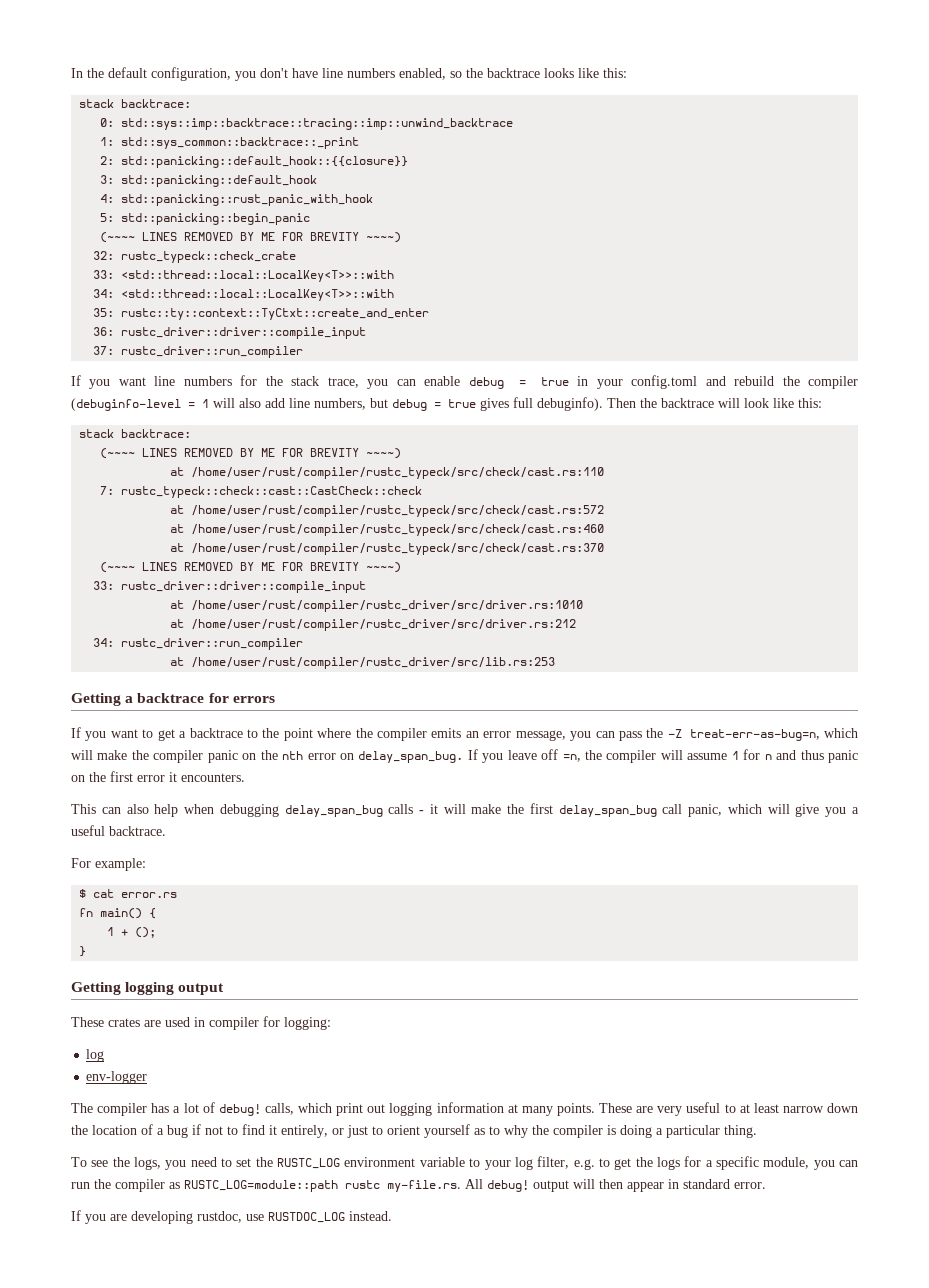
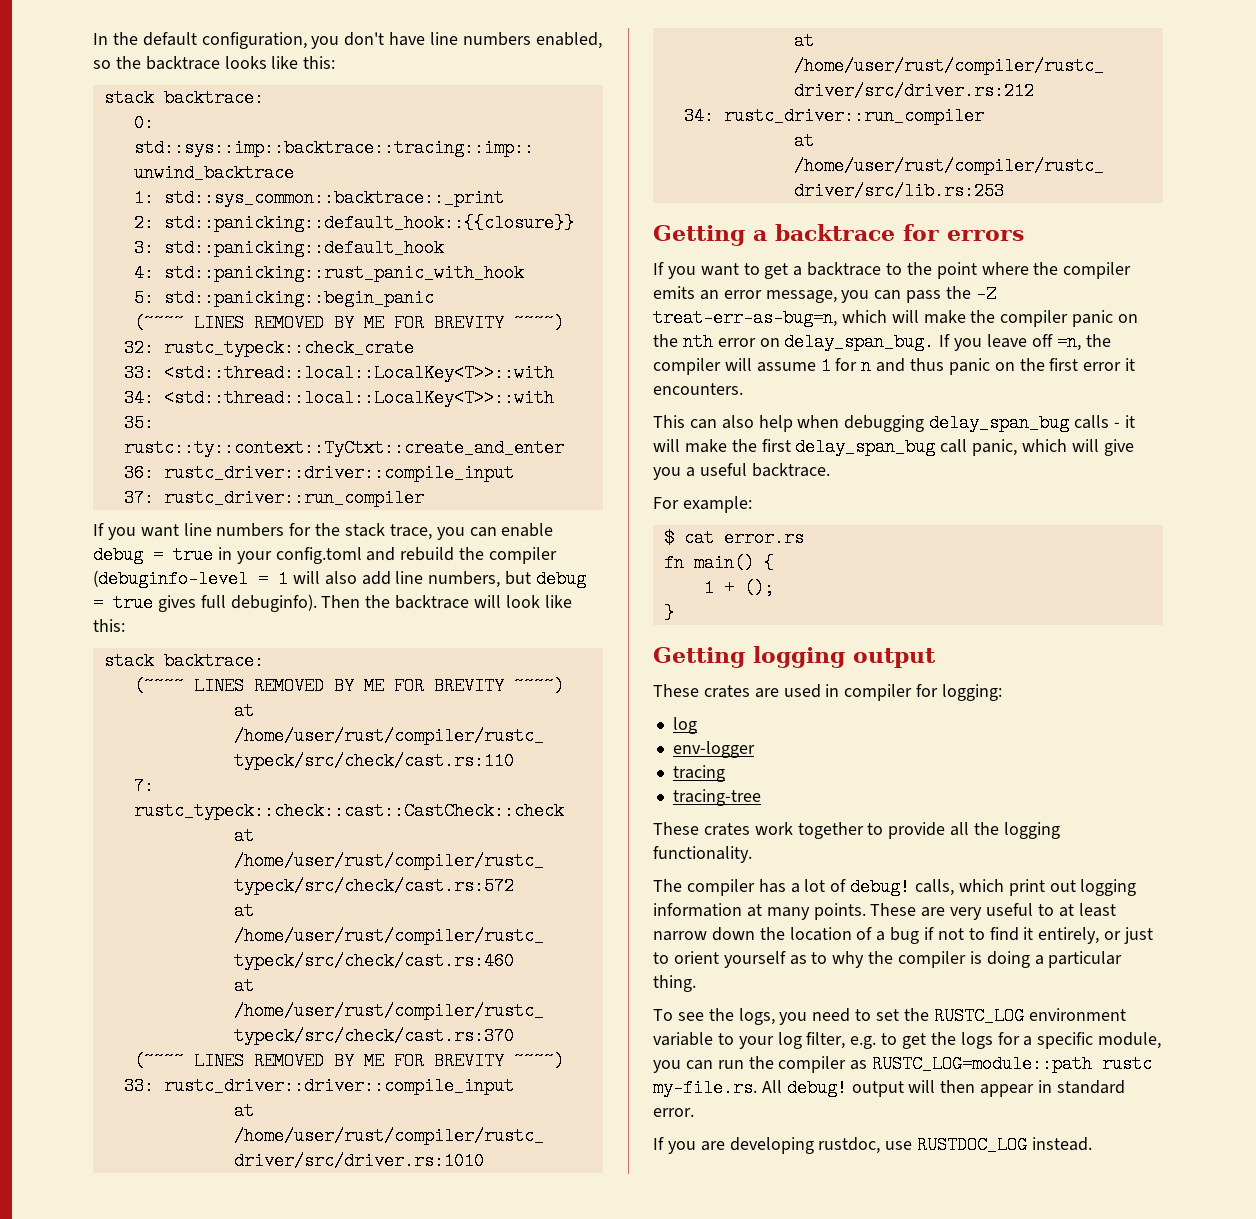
+ tracing
+ tracing-tree
+ These crates work together to provide all the logging functionality.

